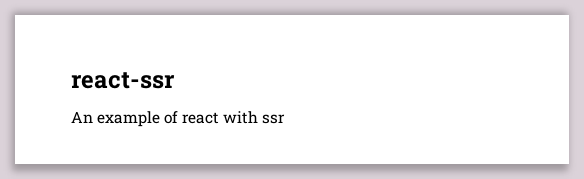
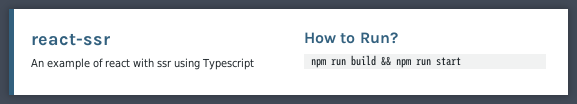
- An example of react with ssr
+ An example of react with ssr using Typescript
+ How to Run?
+ npm run build && npm run start

